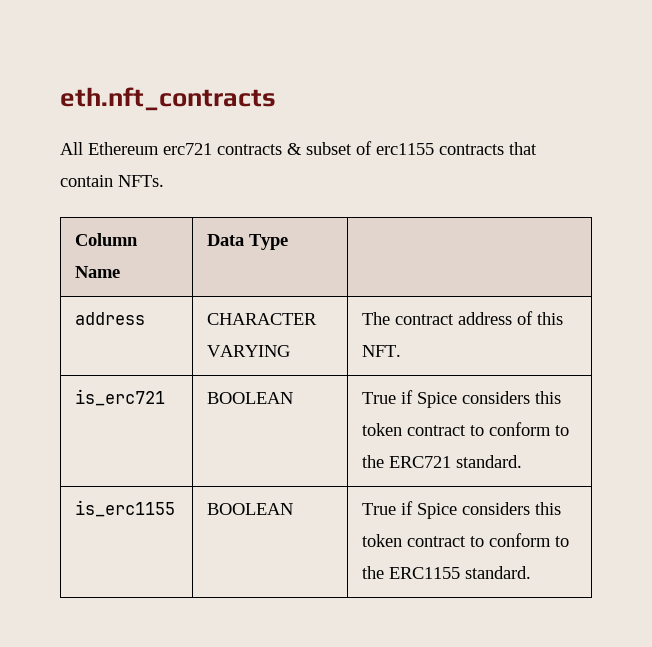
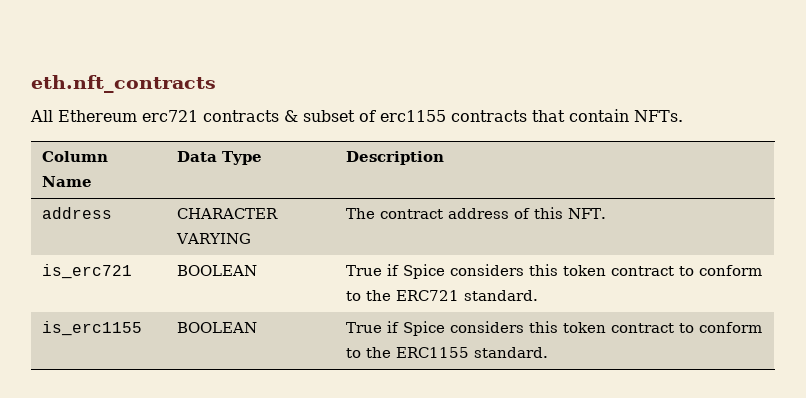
- Column Name | Data Type |
+ Column Name | Data Type | Description

